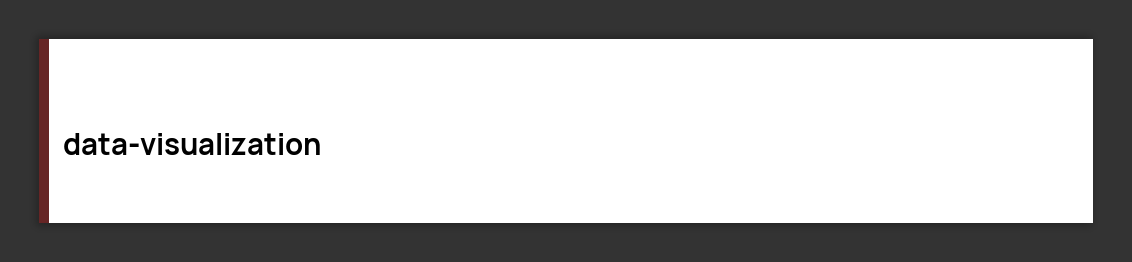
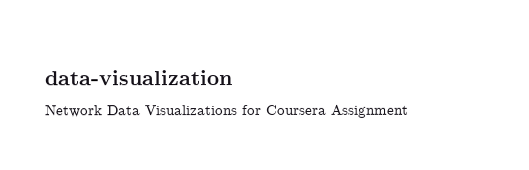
+ Network Data Visualizations for Coursera Assignment

